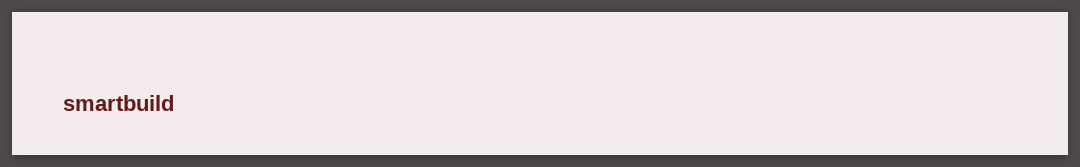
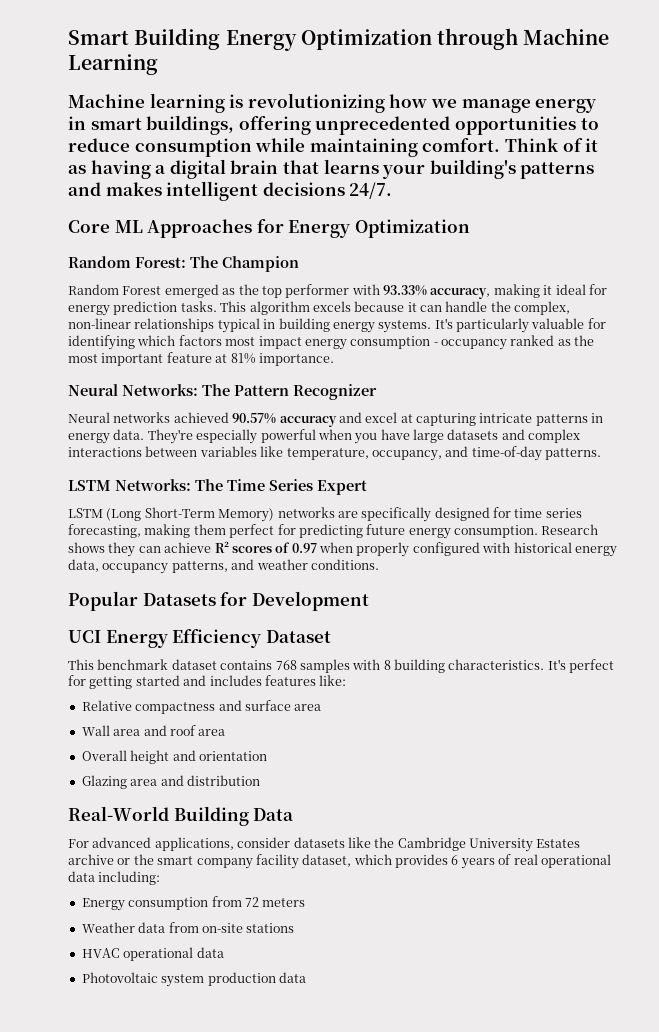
- smartbuild
+ Smart Building Energy Optimization through Machine Learning
+ Machine learning is revolutionizing how we manage energy in smart buildings, offering unprecedented opportunities to reduce consumption while maintaining comfort. Think of it as having a digital brain that learns your building's patterns and makes intelligent decisions 24/7.
+ Core ML Approaches for Energy Optimization
+ Random Forest: The Champion
+ Random Forest emerged as the top performer with 93.33% accuracy, making it ideal for energy prediction tasks. This algorithm excels because it can handle the complex, non-linear relationships typical in building energy systems. It's particularly valuable for identifying which factors most impact energy consumption - occupancy ranked as the most important feature at 81% importance.
+ Neural Networks: The Pattern Recognizer
+ Neural networks achieved 90.57% accuracy and excel at capturing intricate patterns in energy data. They're especially powerful when you have large datasets and complex interactions between variables like temperature, occupancy, and time-of-day patterns.
+ LSTM Networks: The Time Series Expert
+ LSTM (Long Short-Term Memory) networks are specifically designed for time series forecasting, making them perfect for predicting future energy consumption. Research shows they can achieve R² scores of 0.97 when properly configured with historical energy data, occupancy patterns, and weather conditions.
+ Popular Datasets for Development
+ UCI Energy Efficiency Dataset
+ This benchmark dataset contains 768 samples with 8 building characteristics. It's perfect for getting started and includes features like:
+ Relative compactness and surface area
+ Wall area and roof area
+ Overall height and orientation
+ Glazing area and distribution
+ Real-World Building Data
+ For advanced applications, consider datasets like the Cambridge University Estates archive or the smart company facility dataset, which provides 6 years of real operational data including:
+ Energy consumption from 72 meters
+ Weather data from on-site stations
+ HVAC operational data
+ Photovoltaic system production data

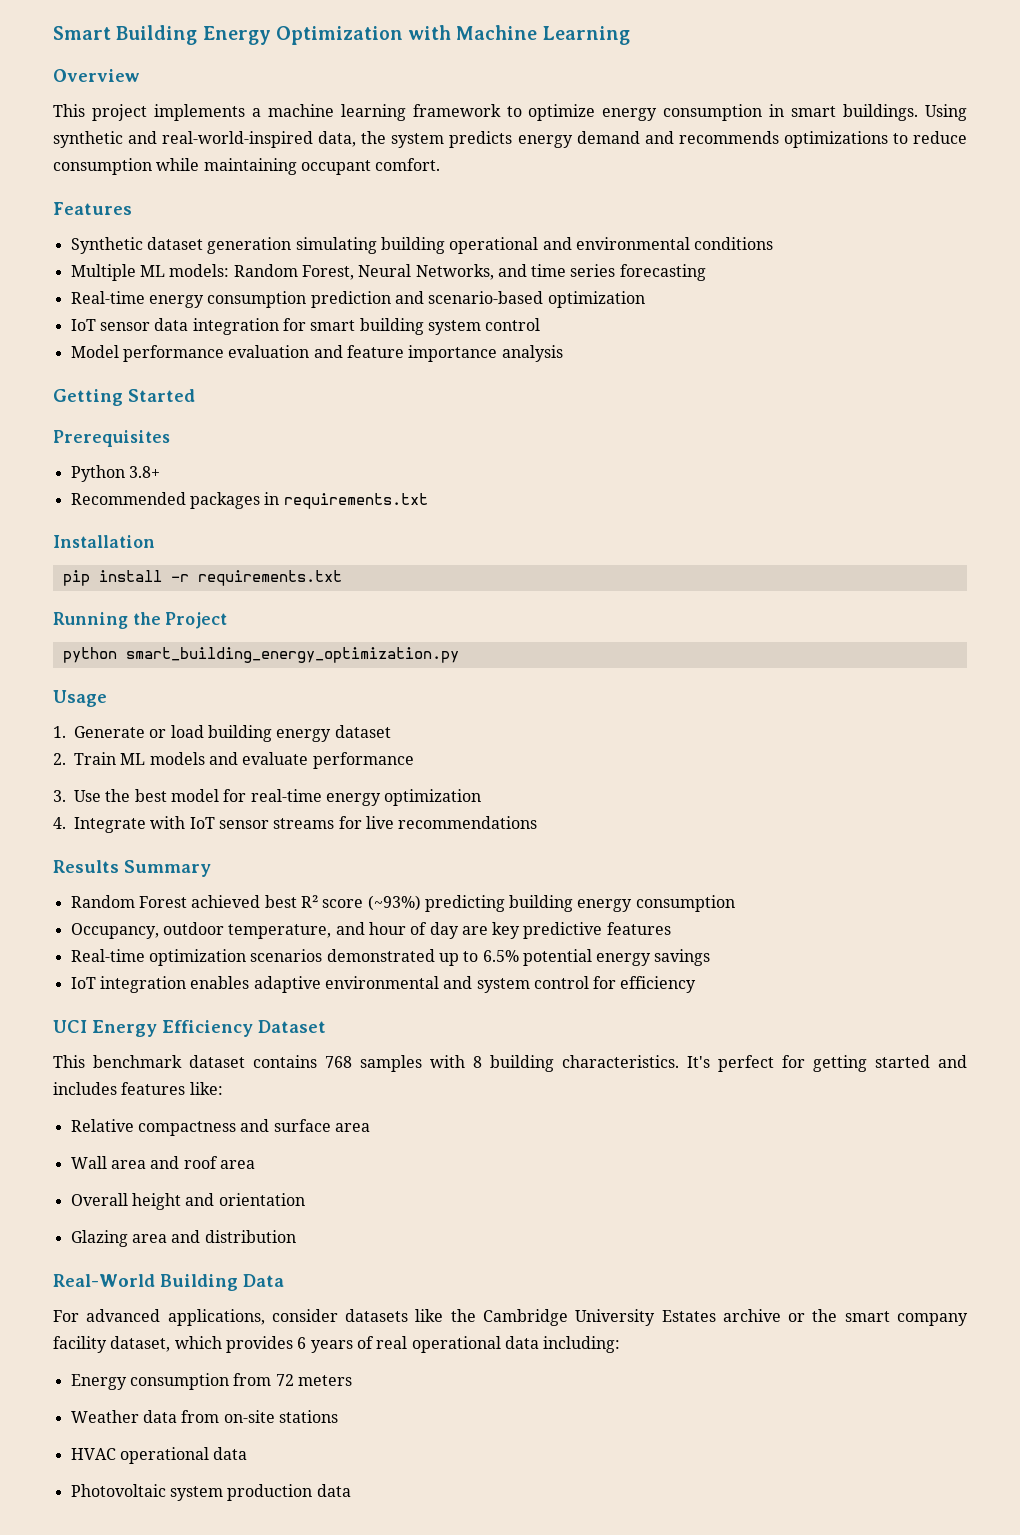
- Smart Building Energy Optimization through Machine Learning
+ Smart Building Energy Optimization with Machine Learning
- Machine learning is revolutionizing how we manage energy in smart buildings, offering unprecedented opportunities to reduce consumption while maintaining comfort. Think of it as having a digital brain that learns your building's patterns and makes intelligent decisions 24/7.
- Core ML Approaches for Energy Optimization
- Random Forest: The Champion
- Random Forest emerged as the top performer with 93.33% accuracy, making it ideal for energy prediction tasks. This algorithm excels because it can handle the complex, non-linear relationships typical in building energy systems. It's particularly valuable for identifying which factors most impact energy consumption - occupancy ranked as the most important feature at 81% importance.
- Neural Networks: The Pattern Recognizer
- Neural networks achieved 90.57% accuracy and excel at capturing intricate patterns in energy data. They're especially powerful when you have large datasets and complex interactions between variables like temperature, occupancy, and time-of-day patterns.
- LSTM Networks: The Time Series Expert
- LSTM (Long Short-Term Memory) networks are specifically designed for time series forecasting, making them perfect for predicting future energy consumption. Research shows they can achieve R² scores of 0.97 when properly configured with historical energy data, occupancy patterns, and weather conditions.
- Popular Datasets for Development
+ Overview
+ This project implements a machine learning framework to optimize energy consumption in smart buildings. Using synthetic and real-world-inspired data, the system predicts energy demand and recommends optimizations to reduce consumption while maintaining occupant comfort.
+ Features
+ Synthetic dataset generation simulating building operational and environmental conditions
+ Multiple ML models: Random Forest, Neural Networks, and time series forecasting
+ Real-time energy consumption prediction and scenario-based optimization
+ IoT sensor data integration for smart building system control
+ Model performance evaluation and feature importance analysis
+ Getting Started
+ Prerequisites
+ Python 3.8+
+ Recommended packages in requirements.txt
+ Installation
+ pip install -r requirements.txt
+ Running the Project
+ python smart_building_energy_optimization.py
+ Usage
+ 1. Generate or load building energy dataset
+ 2. Train ML models and evaluate performance
+ 3. Use the best model for real-time energy optimization
+ 4. Integrate with IoT sensor streams for live recommendations
+ Results Summary
+ Random Forest achieved best R² score (~93%) predicting building energy consumption
+ Occupancy, outdoor temperature, and hour of day are key predictive features
+ Real-time optimization scenarios demonstrated up to 6.5% potential energy savings
+ IoT integration enables adaptive environmental and system control for efficiency

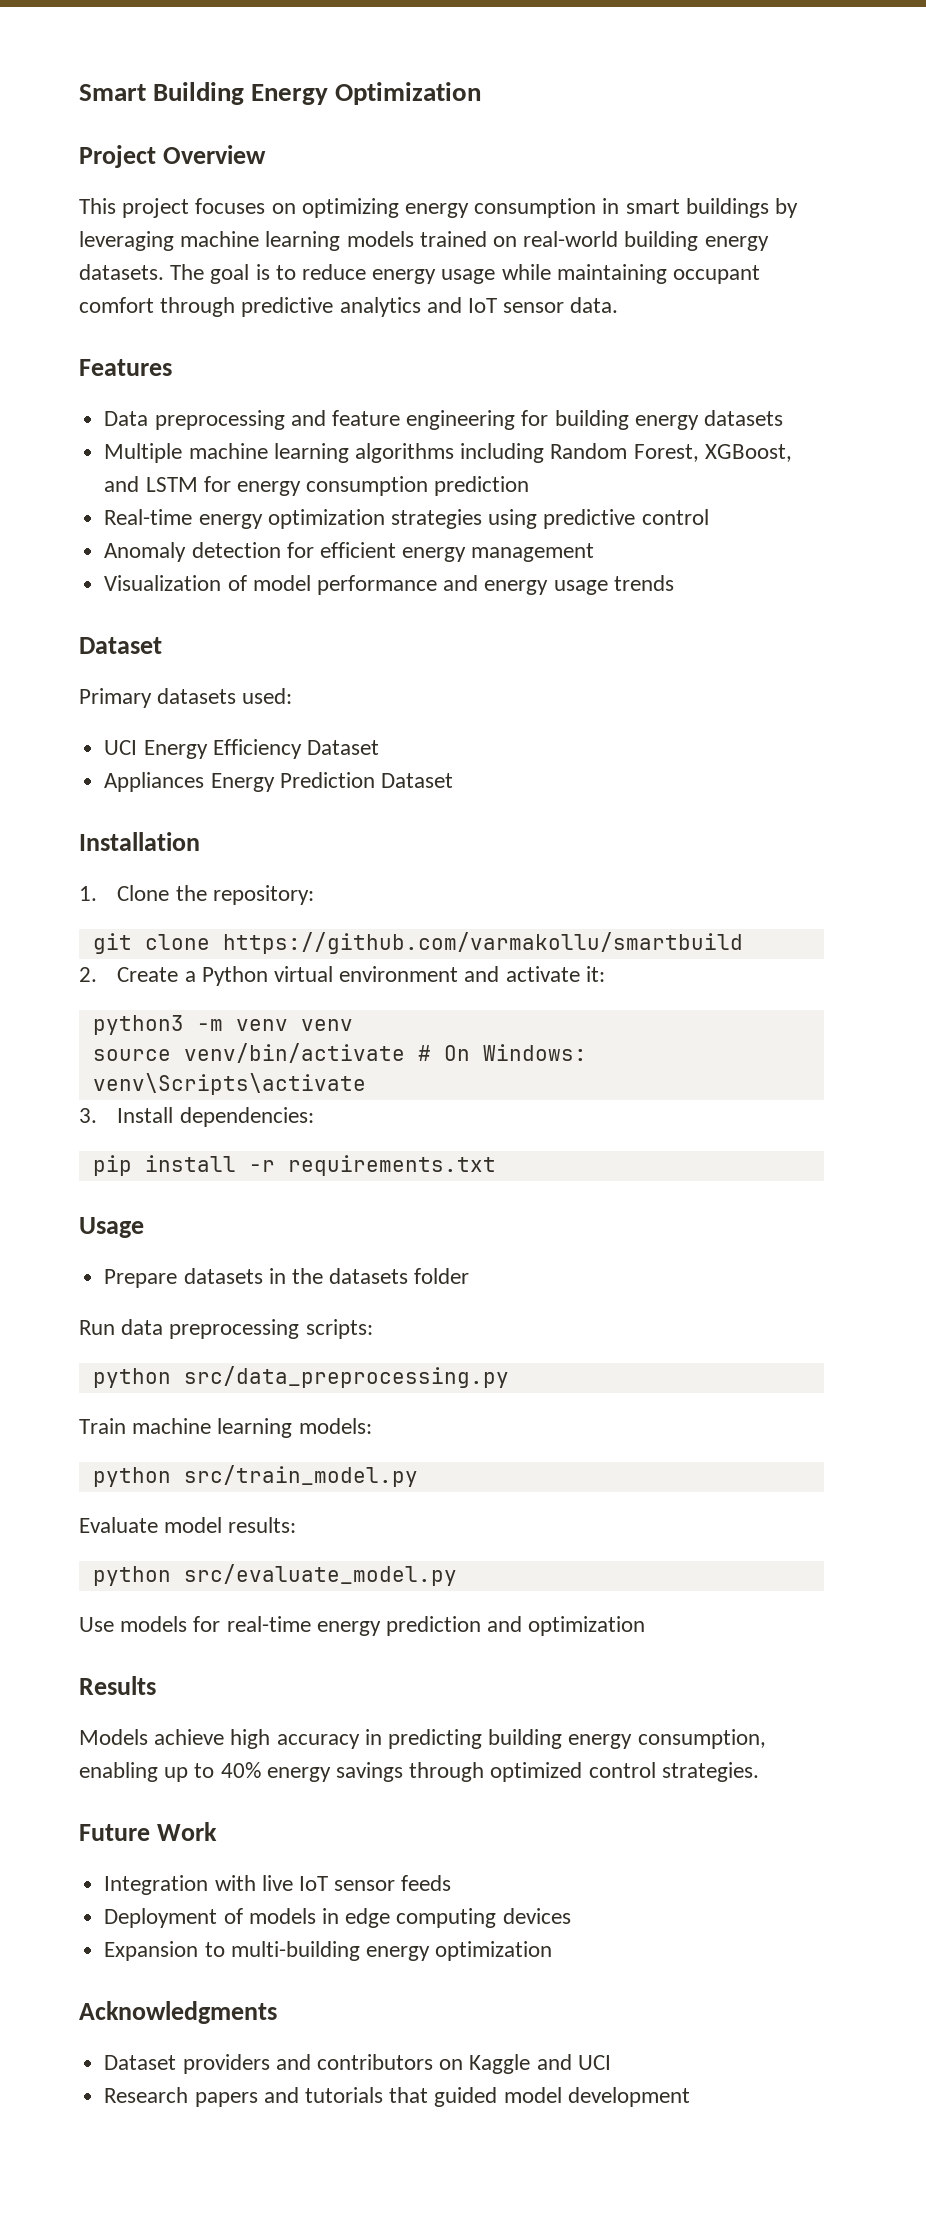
- Smart Building Energy Optimization with Machine Learning
- Overview
+ Smart Building Energy Optimization
+ Project Overview
- This project implements a machine learning framework to optimize energy consumption in smart buildings. Using synthetic and real-world-inspired data, the system predicts energy demand and recommends optimizations to reduce consumption while maintaining occupant comfort.
+ This project focuses on optimizing energy consumption in smart buildings by leveraging machine learning models trained on real-world building energy datasets. The goal is to reduce energy usage while maintaining occupant comfort through predictive analytics and IoT sensor data.
  Features
- Synthetic dataset generation simulating building operational and environmental conditions
- Multiple ML models: Random Forest, Neural Networks, and time series forecasting
- Real-time energy consumption prediction and scenario-based optimization
- IoT sensor data integration for smart building system control
- Model performance evaluation and feature importance analysis
- Getting Started
- Prerequisites
- Python 3.8+
- Recommended packages in requirements.txt
+ Data preprocessing and feature engineering for building energy datasets
+ Multiple machine learning algorithms including Random Forest, XGBoost, and LSTM for energy consumption prediction
+ Real-time energy optimization strategies using predictive control
+ Anomaly detection for efficient energy management
+ Visualization of model performance and energy usage trends
+ Dataset
+ Primary datasets used:
+ UCI Energy Efficiency Dataset
+ Appliances Energy Prediction Dataset
  Installation
+ 1. Clone the repository:
+ git clone https://github.com/varmakollu/smartbuild
+ 2. Create a Python virtual environment and activate it:
+ python3 -m venv venv
+ source venv/bin/activate # On Windows: venv\Scripts\activate
+ 3. Install dependencies:
  pip install -r requirements.txt
- Running the Project
- python smart_building_energy_optimization.py
  Usage
- 1. Generate or load building energy dataset
- 2. Train ML models and evaluate performance
- 3. Use the best model for real-time energy optimization
- 4. Integrate with IoT sensor streams for live recommendations
- Results Summary
- Random Forest achieved best R² score (~93%) predicting building energy consumption
- Occupancy, outdoor temperature, and hour of day are key predictive features
- Real-time optimization scenarios demonstrated up to 6.5% potential energy savings
- IoT integration enables adaptive environmental and system control for efficiency
- UCI Energy Efficiency Dataset
- This benchmark dataset contains 768 samples with 8 building characteristics. It's perfect for getting started and includes features like:
- Relative compactness and surface area
- Wall area and roof area
- Overall height and orientation
- Glazing area and distribution
- Real-World Building Data
- For advanced applications, consider datasets like the Cambridge University Estates archive or the smart company facility dataset, which provides 6 years of real operational data including:
- Energy consumption from 72 meters
- Weather data from on-site stations
- HVAC operational data
- Photovoltaic system production data
+ Prepare datasets in the datasets folder
+ Run data preprocessing scripts:
+ python src/data_preprocessing.py
+ Train machine learning models:
+ python src/train_model.py
+ Evaluate model results:
+ python src/evaluate_model.py
+ Use models for real-time energy prediction and optimization
+ Results
+ Models achieve high accuracy in predicting building energy consumption, enabling up to 40% energy savings through optimized control strategies.
+ Future Work
+ Integration with live IoT sensor feeds
+ Deployment of models in edge computing devices
+ Expansion to multi-building energy optimization
+ Acknowledgments
+ Dataset providers and contributors on Kaggle and UCI
+ Research papers and tutorials that guided model development

